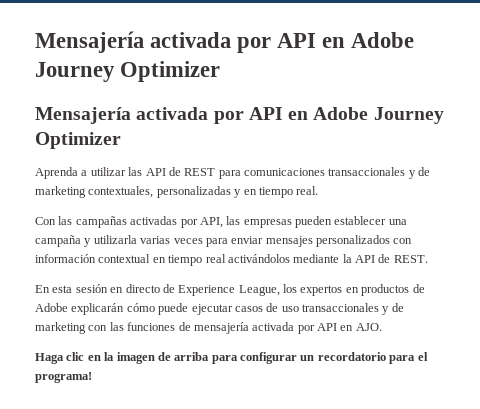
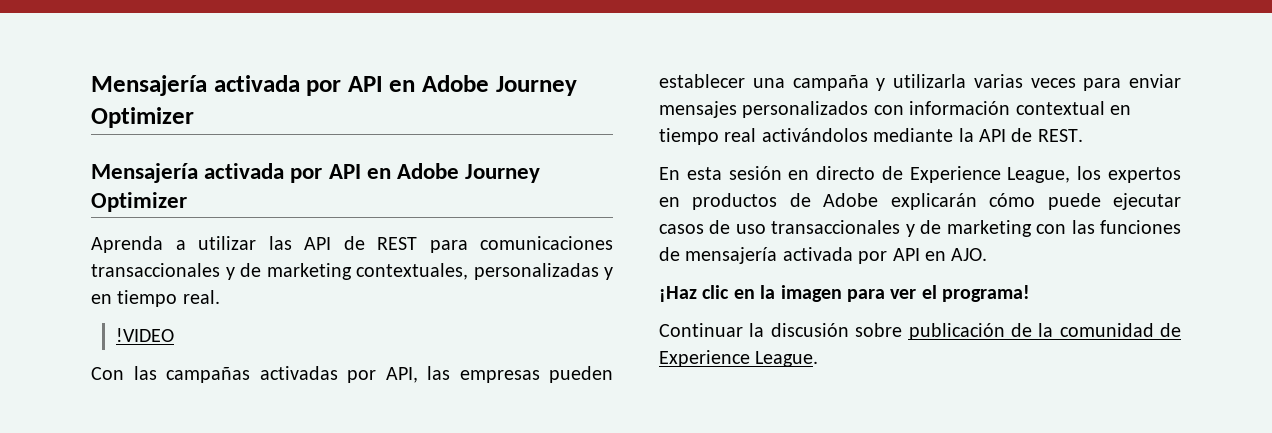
+ !VIDEO
- Haga clic en la imagen de arriba para configurar un recordatorio para el programa!
+ ¡Haz clic en la imagen para ver el programa!
+ Continuar la discusión sobre publicación de la comunidad de Experience League.

